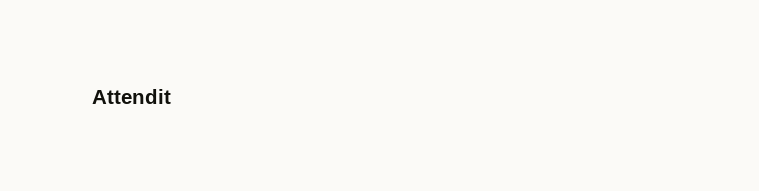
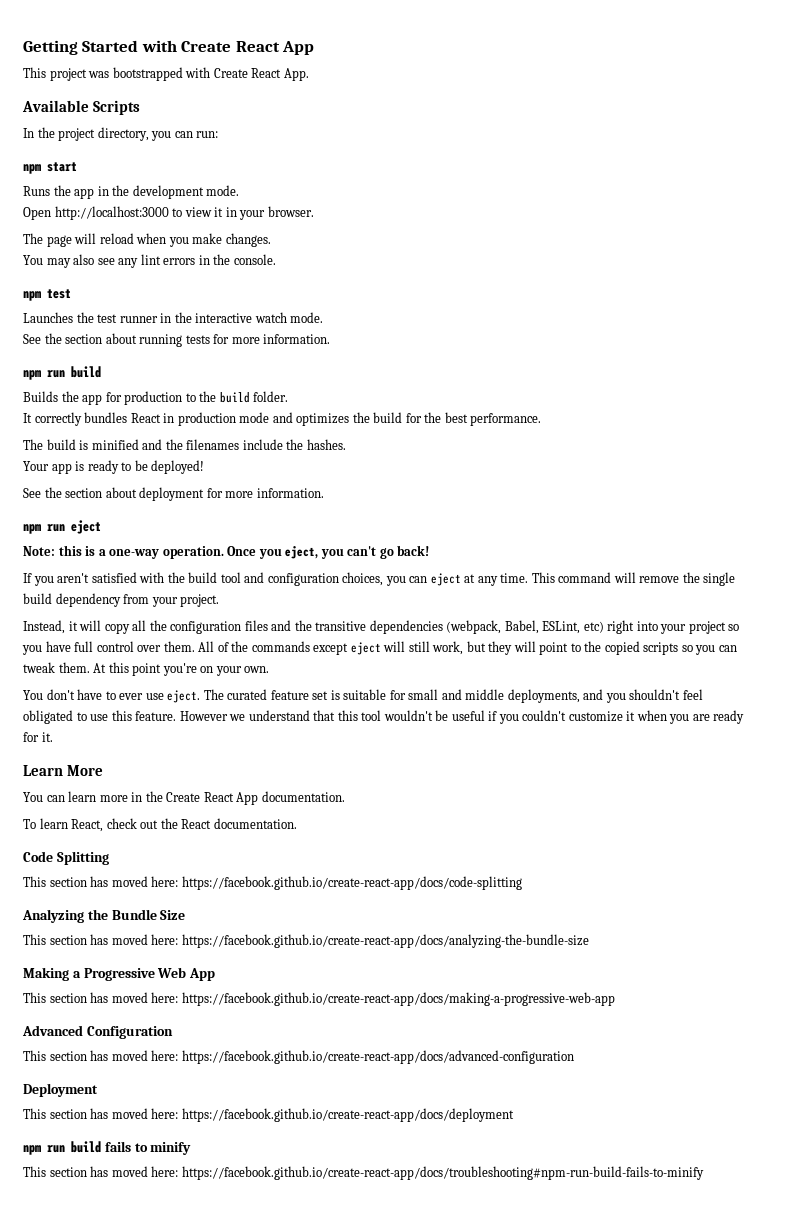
- Attendit
+ Getting Started with Create React App
+ This project was bootstrapped with Create React App.
+ Available Scripts
+ In the project directory, you can run:
+ npm start
+ Runs the app in the development mode.
+ Open http://localhost:3000 to view it in your browser.
+ The page will reload when you make changes.
+ You may also see any lint errors in the console.
+ npm test
+ Launches the test runner in the interactive watch mode.
+ See the section about running tests for more information.
+ npm run build
+ Builds the app for production to the build folder.
+ It correctly bundles React in production mode and optimizes the build for the best performance.
+ The build is minified and the filenames include the hashes.
+ Your app is ready to be deployed!
+ See the section about deployment for more information.
+ npm run eject
+ Note: this is a one-way operation. Once you eject, you can't go back!
+ If you aren't satisfied with the build tool and configuration choices, you can eject at any time. This command will remove the single build dependency from your project.
+ Instead, it will copy all the configuration files and the transitive dependencies (webpack, Babel, ESLint, etc) right into your project so you have full control over them. All of the commands except eject will still work, but they will point to the copied scripts so you can tweak them. At this point you're on your own.
+ You don't have to ever use eject. The curated feature set is suitable for small and middle deployments, and you shouldn't feel obligated to use this feature. However we understand that this tool wouldn't be useful if you couldn't customize it when you are ready for it.
+ Learn More
+ You can learn more in the Create React App documentation.
+ To learn React, check out the React documentation.
+ Code Splitting
+ This section has moved here: https://facebook.github.io/create-react-app/docs/code-splitting
+ Analyzing the Bundle Size
+ This section has moved here: https://facebook.github.io/create-react-app/docs/analyzing-the-bundle-size
+ Making a Progressive Web App
+ This section has moved here: https://facebook.github.io/create-react-app/docs/making-a-progressive-web-app
+ Advanced Configuration
+ This section has moved here: https://facebook.github.io/create-react-app/docs/advanced-configuration
+ Deployment
+ This section has moved here: https://facebook.github.io/create-react-app/docs/deployment
+ npm run build fails to minify
+ This section has moved here: https://facebook.github.io/create-react-app/docs/troubleshooting#npm-run-build-fails-to-minify

